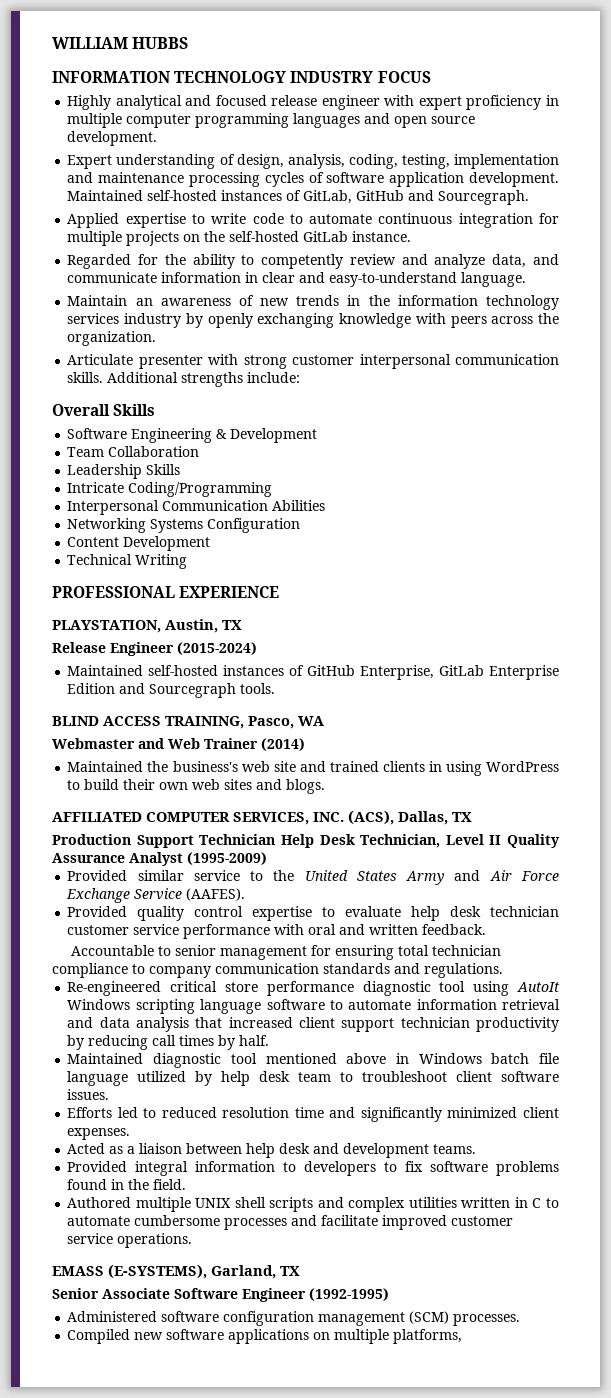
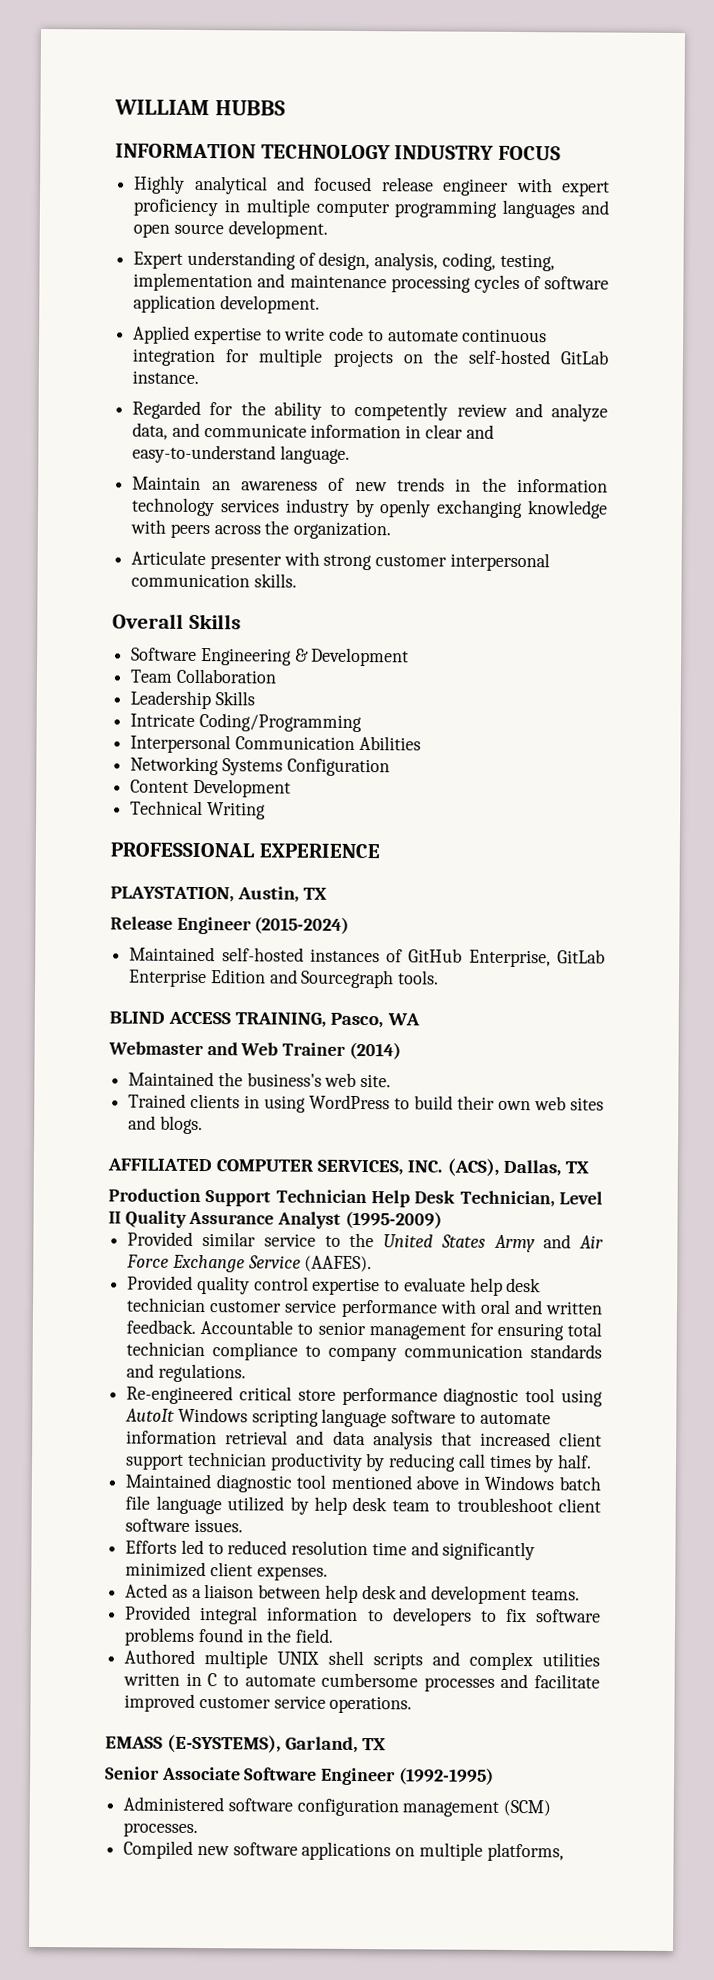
- Maintained self-hosted instances of GitLab, GitHub and Sourcegraph.
- Additional strengths include:
- Maintained the business's web site and trained clients in using WordPress to build their own web sites and blogs.
+ Maintained the business's web site.
+ Trained clients in using WordPress to build their own web sites and blogs.
- Provided quality control expertise to evaluate help desk technician customer service performance with oral and written feedback.
- Accountable to senior management for ensuring total technician compliance to company communication standards and regulations.
+ Provided quality control expertise to evaluate help desk technician customer service performance with oral and written feedback. Accountable to senior management for ensuring total technician compliance to company communication standards and regulations.

